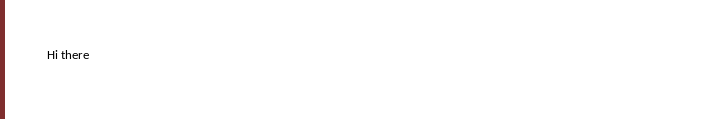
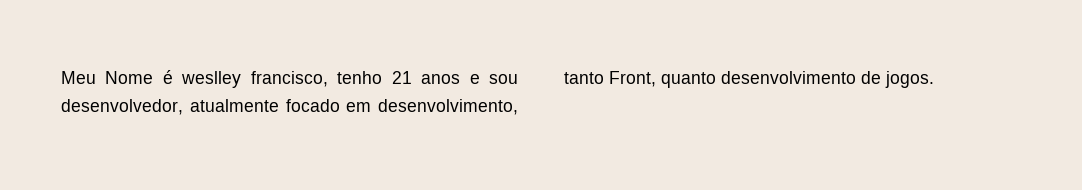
- Hi there
+ Meu Nome é weslley francisco, tenho 21 anos e sou desenvolvedor, atualmente focado em desenvolvimento, tanto Front, quanto desenvolvimento de jogos.

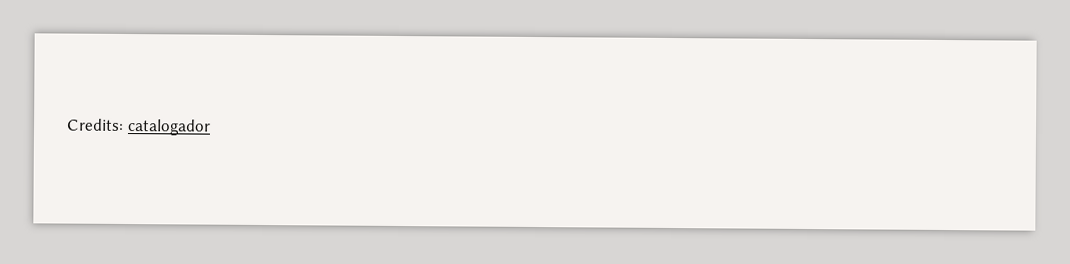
- Meu Nome é weslley francisco, tenho 21 anos e sou desenvolvedor, atualmente focado em desenvolvimento, tanto Front, quanto desenvolvimento de jogos.
+ Credits: catalogador

